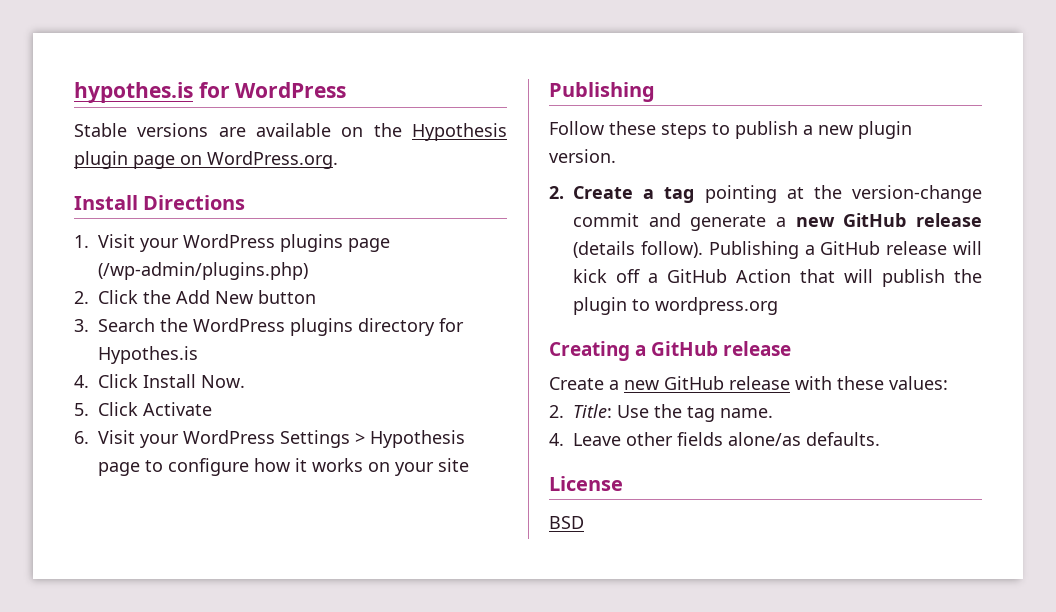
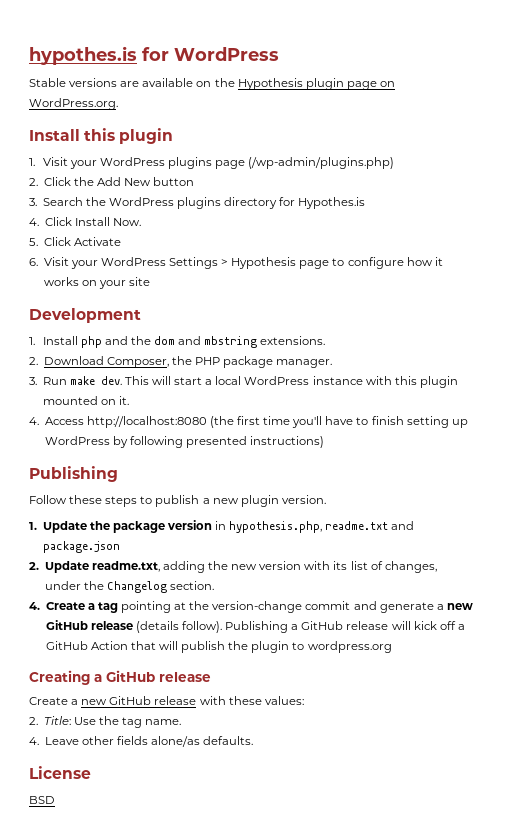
- Install Directions
+ Install this plugin
+ Development
+ 1. Install php and the dom and mbstring extensions.
+ 2. Download Composer, the PHP package manager.
+ 3. Run make dev. This will start a local WordPress instance with this plugin mounted on it.
+ 4. Access http://localhost:8080 (the first time you'll have to finish setting up WordPress by following presented instructions)
- 2. Create a tag pointing at the version-change commit and generate a new GitHub release (details follow).
+ 1. Update the package version in hypothesis.php, readme.txt and package.json
+ 2. Update readme.txt, adding the new version with its list of changes, under the Changelog section.
+ 4. Create a tag pointing at the version-change commit and generate a new GitHub release (details follow).

